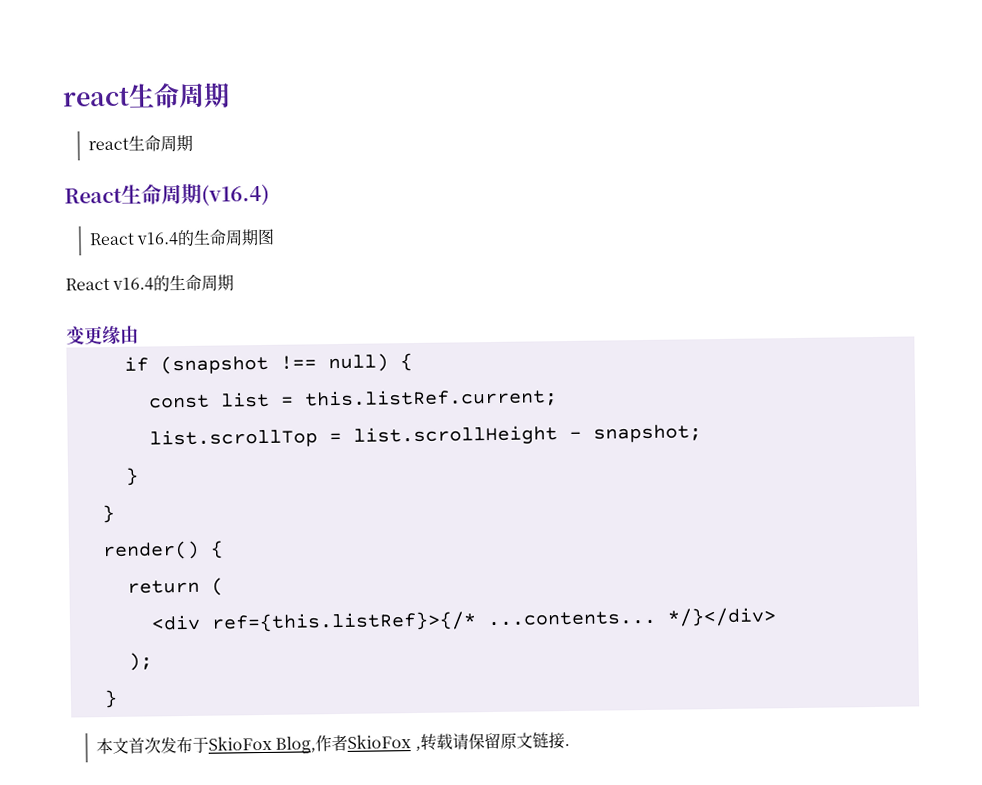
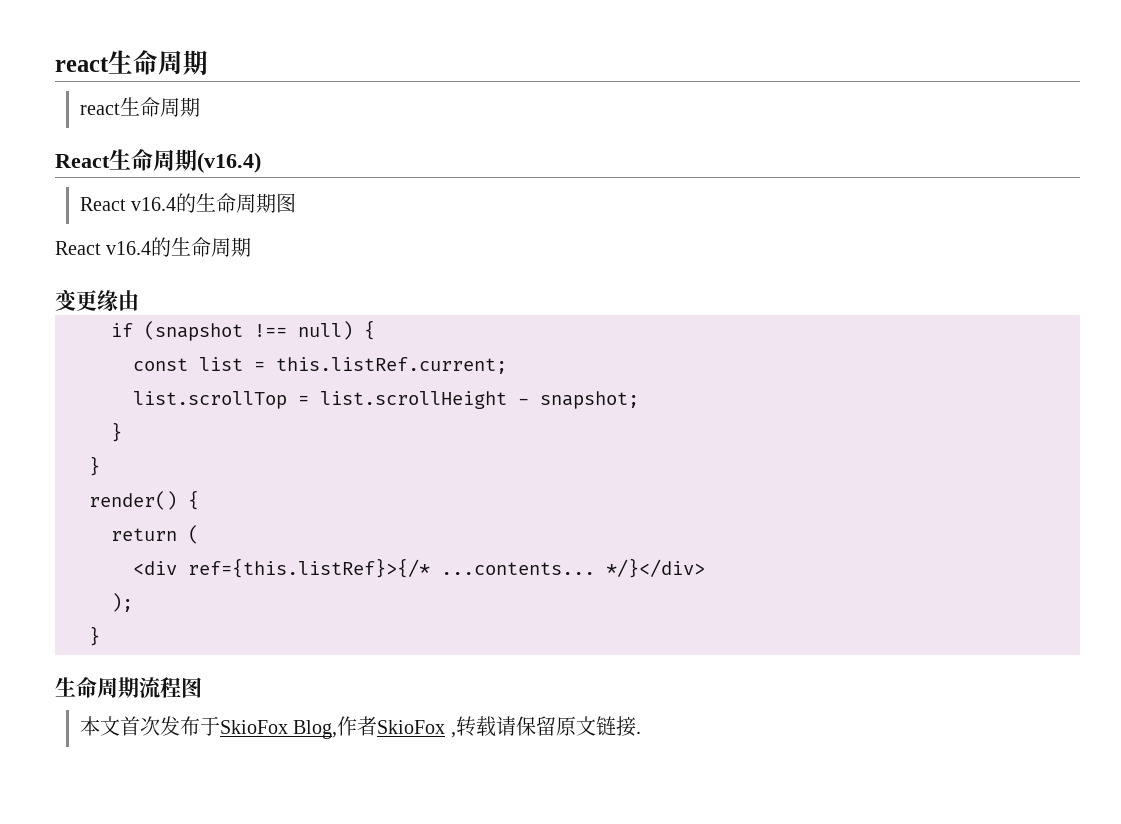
+ 生命周期流程图

